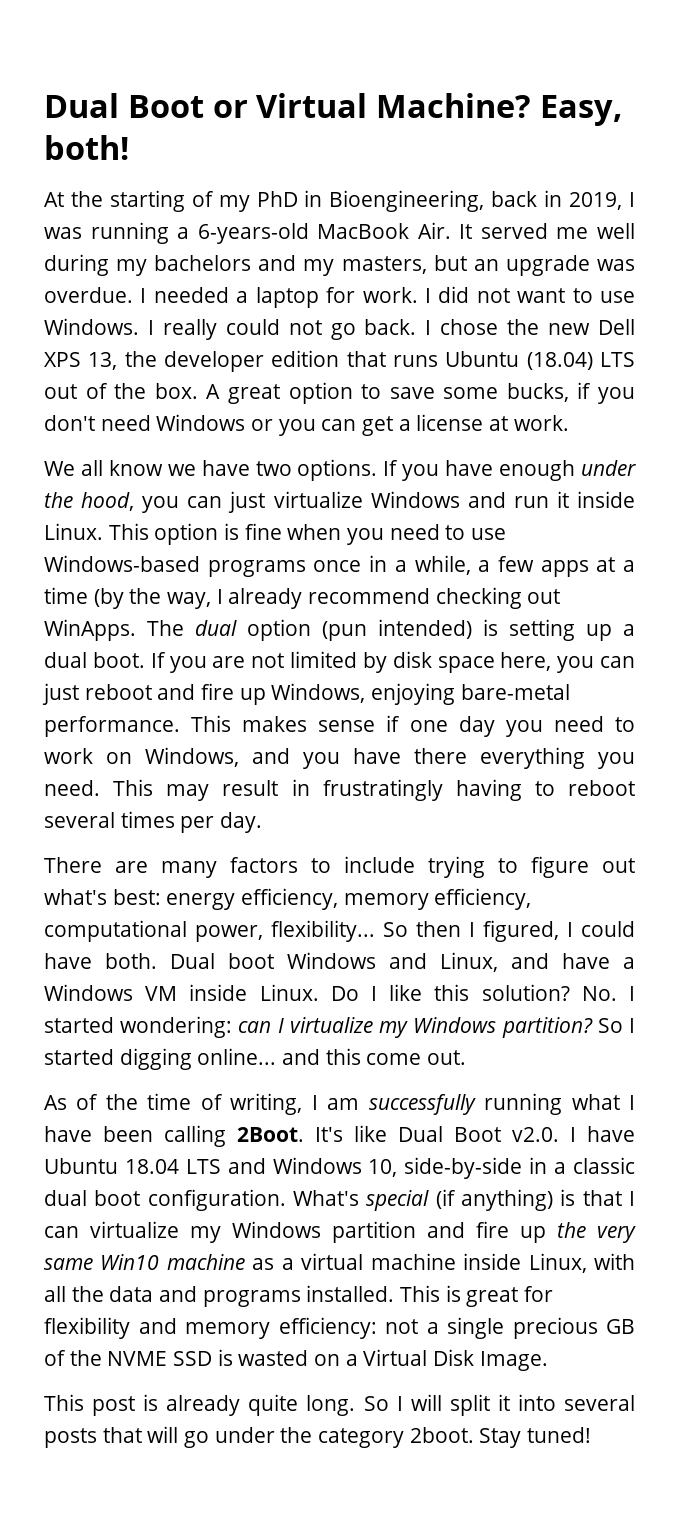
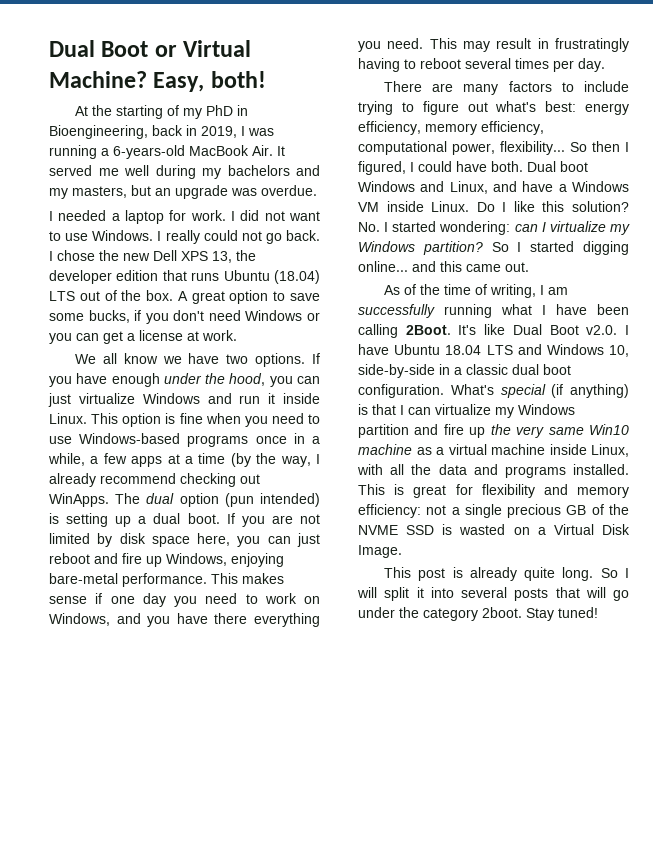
- At the starting of my PhD in Bioengineering, back in 2019, I was running a 6-years-old MacBook Air. It served me well during my bachelors and my masters, but an upgrade was overdue. I needed a laptop for work.
+ At the starting of my PhD in Bioengineering, back in 2019, I was running a 6-years-old MacBook Air. It served me well during my bachelors and my masters, but an upgrade was overdue.
+ I needed a laptop for work.
- So I started digging online... and this come out.
+ So I started digging online... and this came out.

